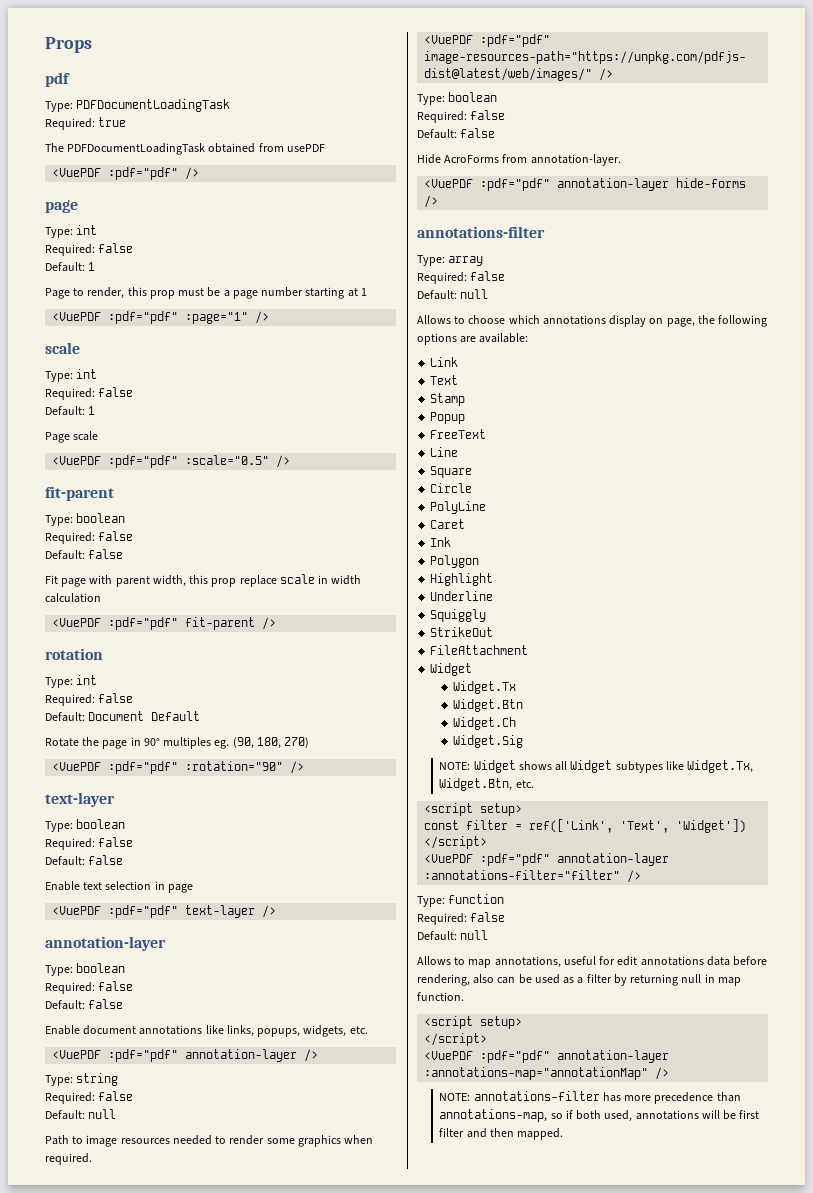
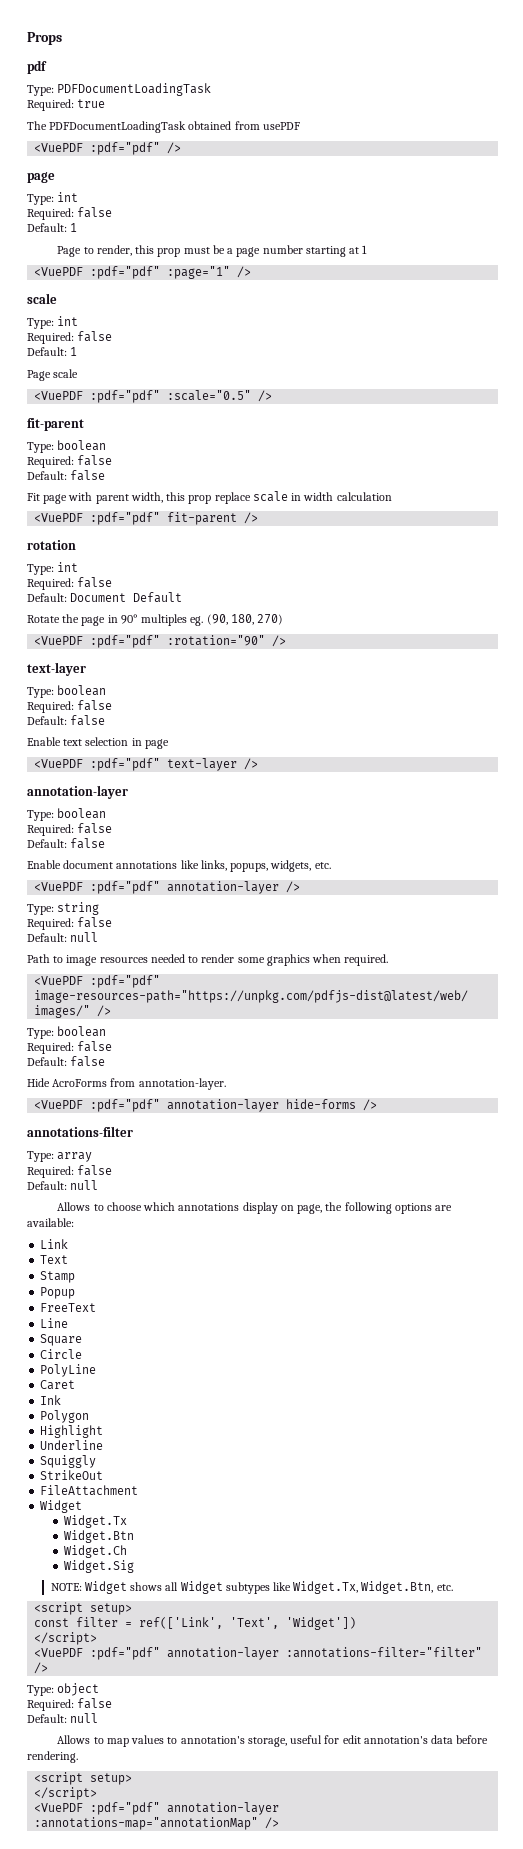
- Type: function
+ Type: object
- Allows to map annotations, useful for edit annotations data before rendering, also can be used as a filter by returning null in map function.
+ Allows to map values to annotation's storage, useful for edit annotation's data before rendering.
- NOTE: annotations-filter has more precedence than annotations-map, so if both used, annotations will be first filter and then mapped.

